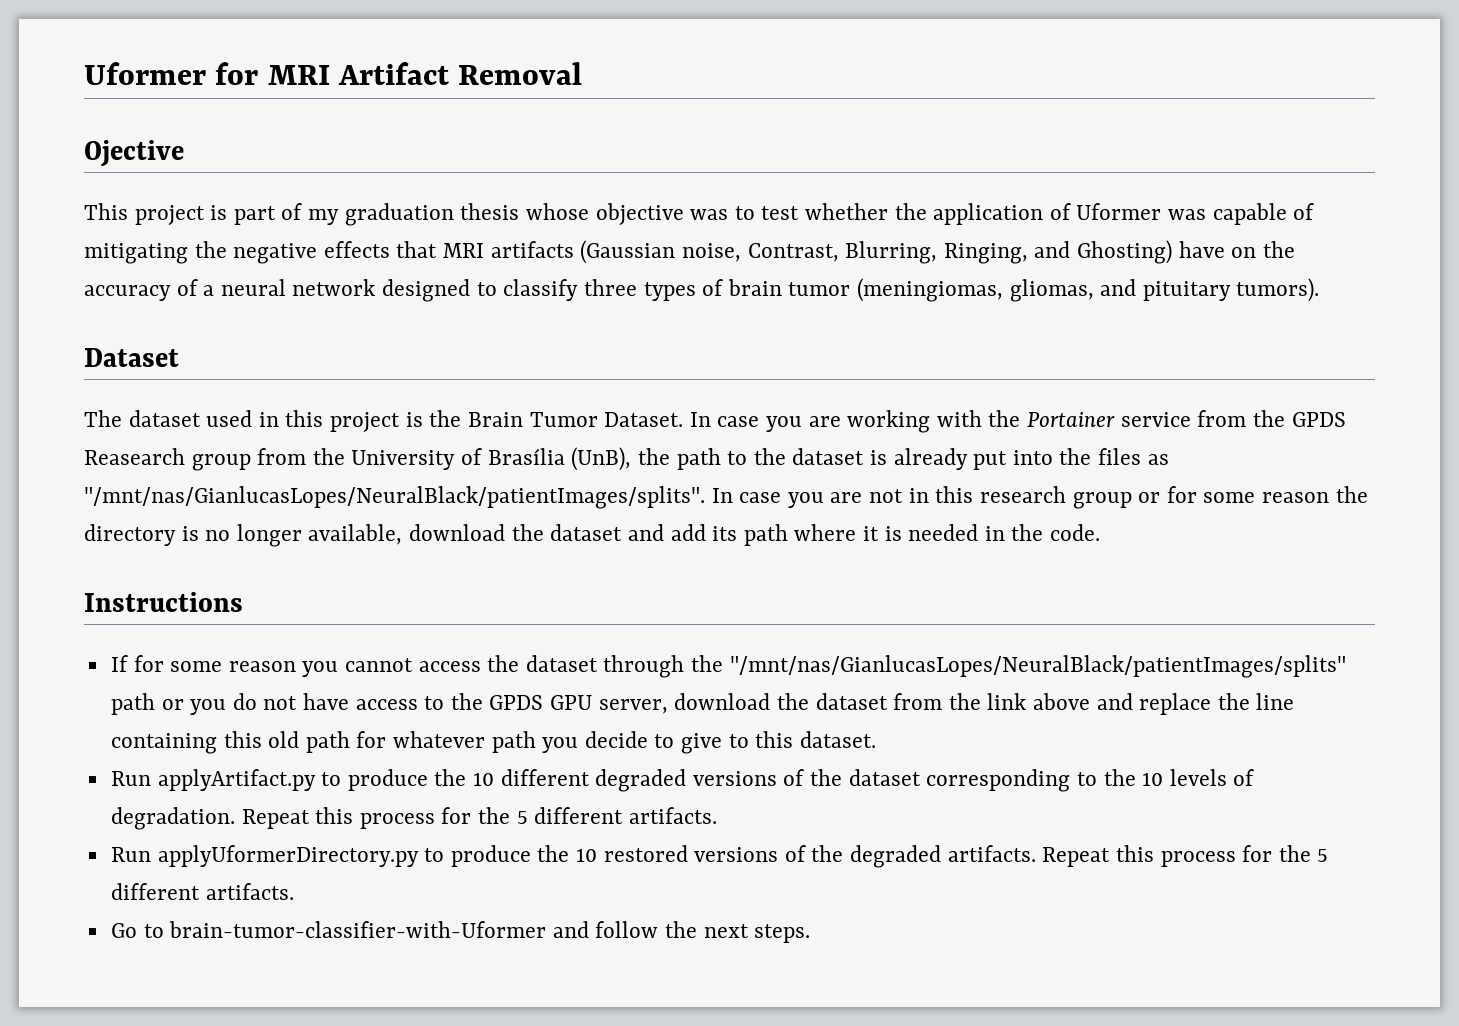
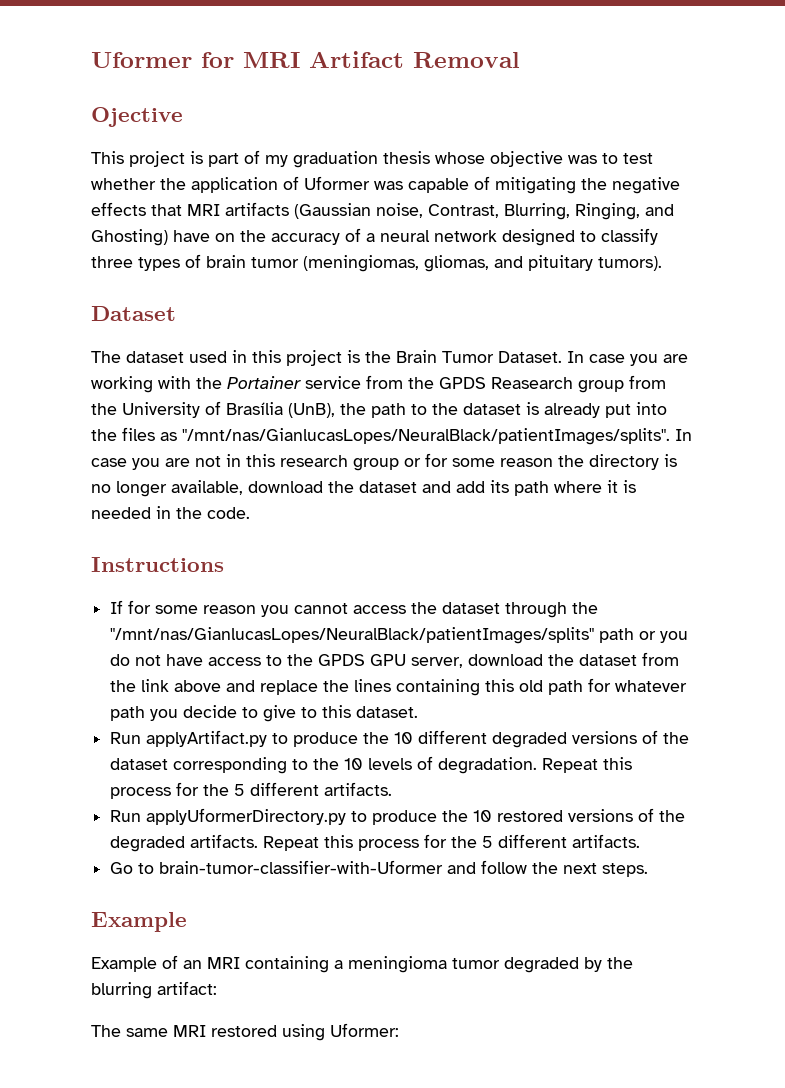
- If for some reason you cannot access the dataset through the "/mnt/nas/GianlucasLopes/NeuralBlack/patientImages/splits" path or you do not have access to the GPDS GPU server, download the dataset from the link above and replace the line containing this old path for whatever path you decide to give to this dataset.
+ If for some reason you cannot access the dataset through the "/mnt/nas/GianlucasLopes/NeuralBlack/patientImages/splits" path or you do not have access to the GPDS GPU server, download the dataset from the link above and replace the lines containing this old path for whatever path you decide to give to this dataset.
  Go to brain-tumor-classifier-with-Uformer and follow the next steps.
+ Example
+ Example of an MRI containing a meningioma tumor degraded by the blurring artifact:
+ The same MRI restored using Uformer:

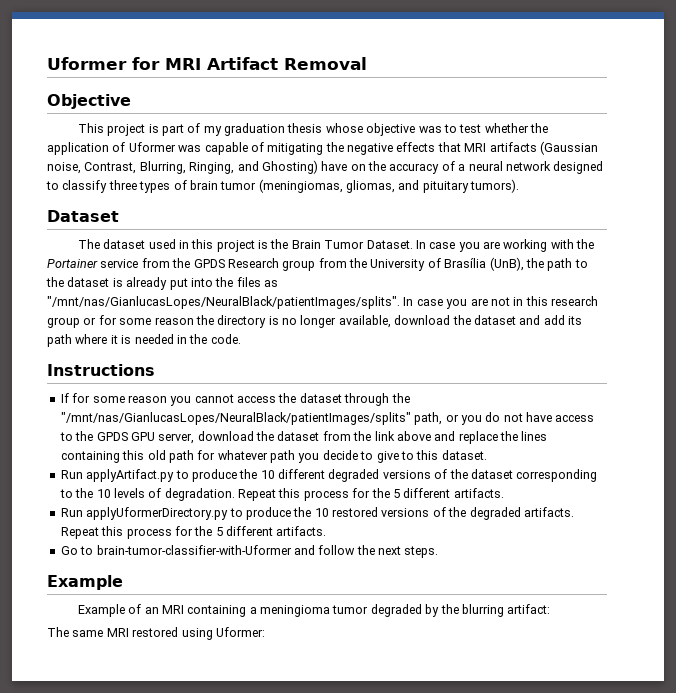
- Ojective
+ Objective
- In case you are working with the Portainer service from the GPDS Reasearch group from the University of Brasília (UnB), the path to the dataset is already put into the files as "/mnt/nas/GianlucasLopes/NeuralBlack/patientImages/splits".
+ In case you are working with the Portainer service from the GPDS Research group from the University of Brasília (UnB), the path to the dataset is already put into the files as "/mnt/nas/GianlucasLopes/NeuralBlack/patientImages/splits".
- If for some reason you cannot access the dataset through the "/mnt/nas/GianlucasLopes/NeuralBlack/patientImages/splits" path or you do not have access to the GPDS GPU server, download the dataset from the link above and replace the lines containing this old path for whatever path you decide to give to this dataset.
+ If for some reason you cannot access the dataset through the "/mnt/nas/GianlucasLopes/NeuralBlack/patientImages/splits" path, or you do not have access to the GPDS GPU server, download the dataset from the link above and replace the lines containing this old path for whatever path you decide to give to this dataset.

